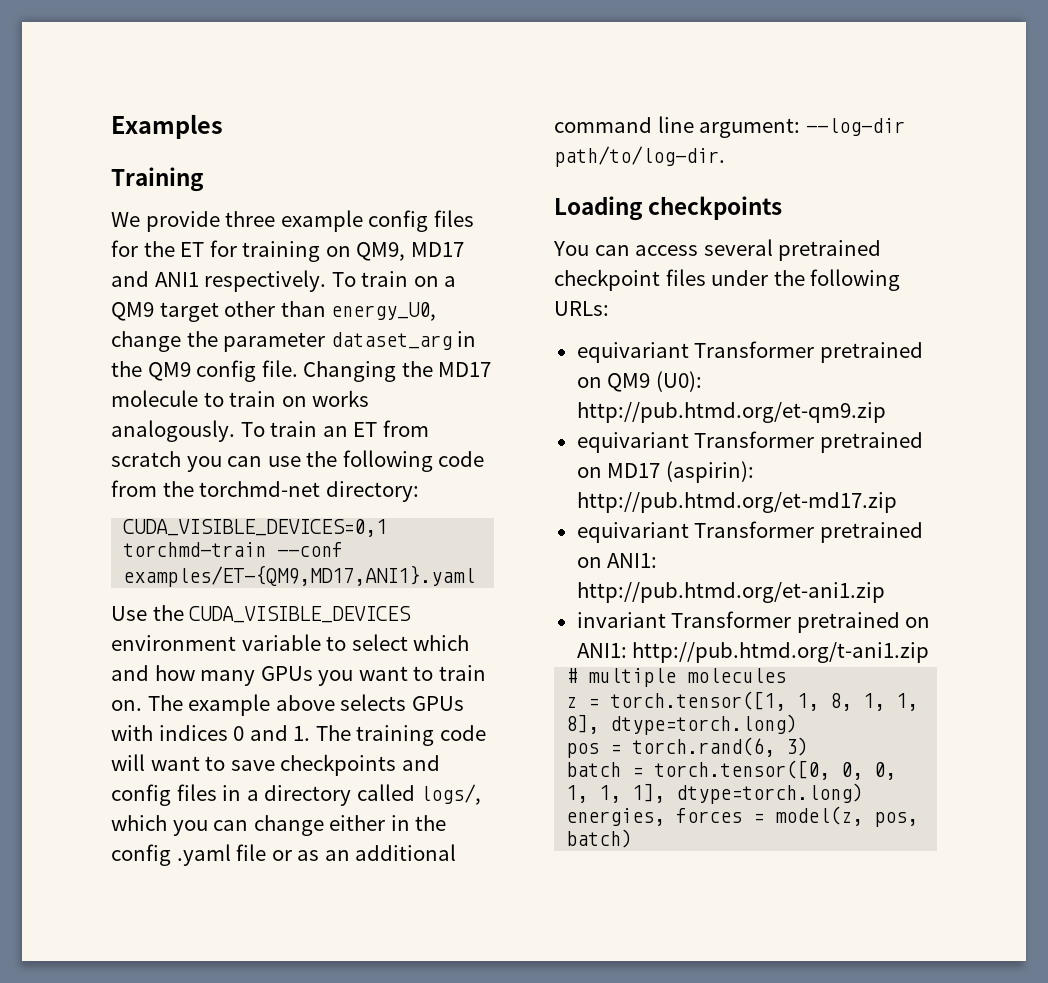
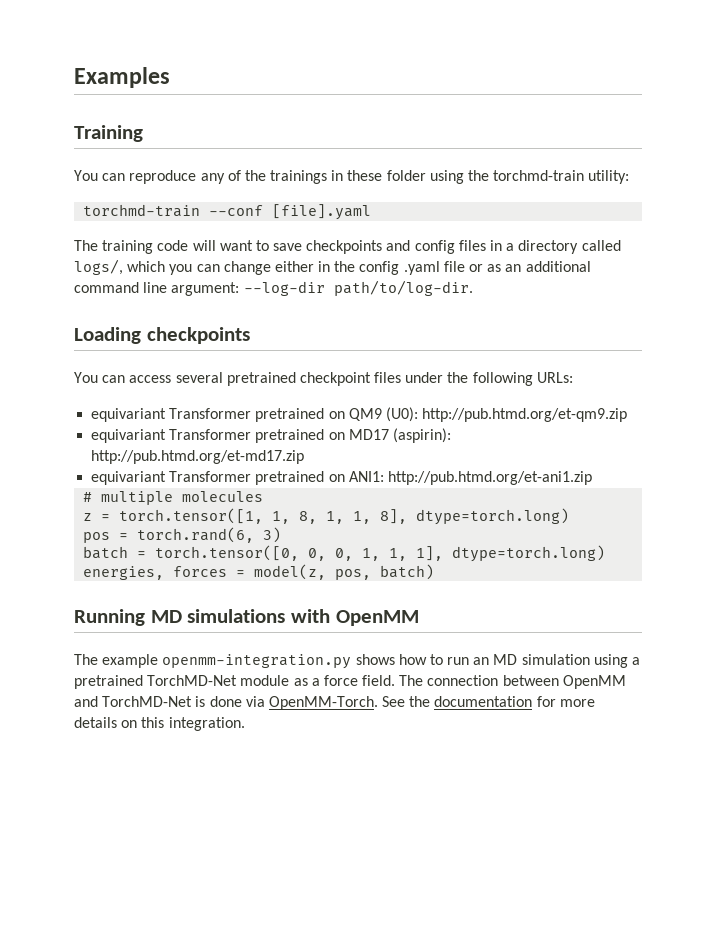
- We provide three example config files for the ET for training on QM9, MD17 and ANI1 respectively. To train on a QM9 target other than energy_U0, change the parameter dataset_arg in the QM9 config file. Changing the MD17 molecule to train on works analogously. To train an ET from scratch you can use the following code from the torchmd-net directory:
- CUDA_VISIBLE_DEVICES=0,1 torchmd-train --conf examples/ET-{QM9,MD17,ANI1}.yaml
- Use the CUDA_VISIBLE_DEVICES environment variable to select which and how many GPUs you want to train on. The example above selects GPUs with indices 0 and 1. The training code will want to save checkpoints and config files in a directory called logs/, which you can change either in the config .yaml file or as an additional command line argument: --log-dir path/to/log-dir.
+ You can reproduce any of the trainings in these folder using the torchmd-train utility:
+ torchmd-train --conf [file].yaml
+ The training code will want to save checkpoints and config files in a directory called logs/, which you can change either in the config .yaml file or as an additional command line argument: --log-dir path/to/log-dir.
- invariant Transformer pretrained on ANI1: http://pub.htmd.org/t-ani1.zip
+ Running MD simulations with OpenMM
+ The example openmm-integration.py shows how to run an MD simulation using a pretrained TorchMD-Net module as a force field. The connection between OpenMM and TorchMD-Net is done via OpenMM-Torch. See the documentation for more details on this integration.

